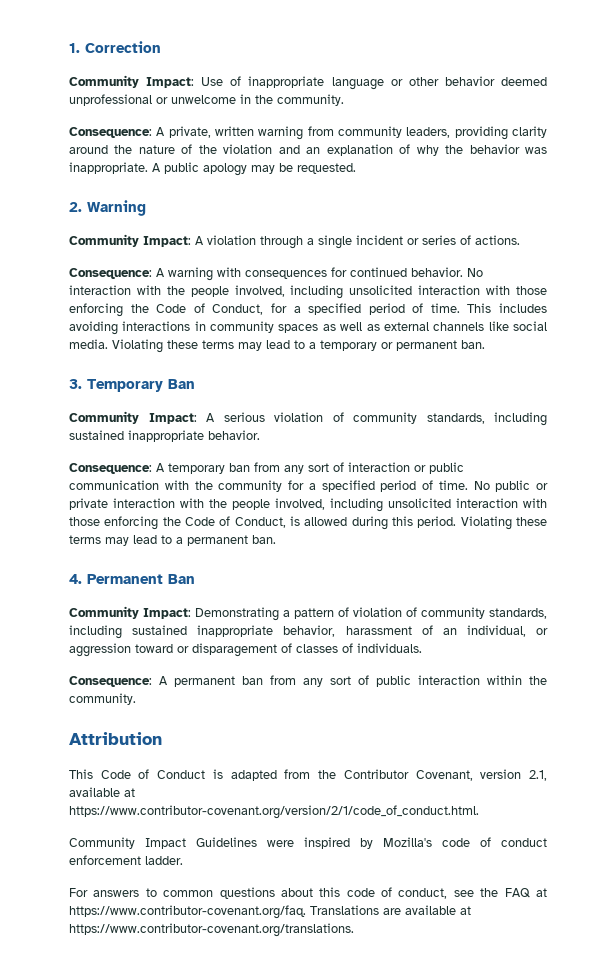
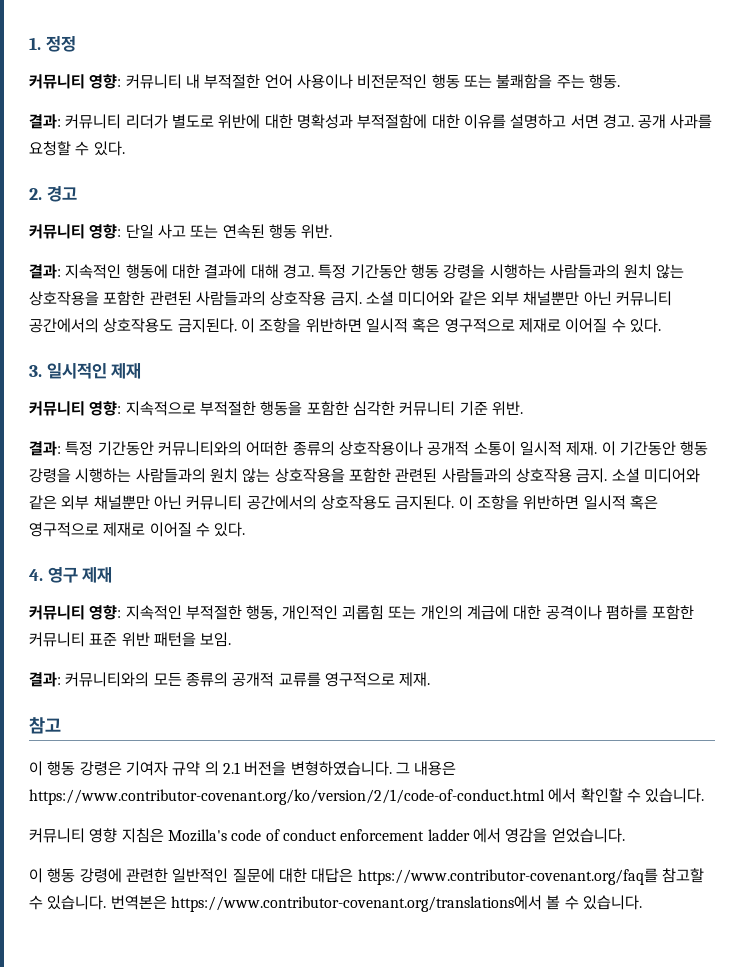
- 1. Correction
- Community Impact: Use of inappropriate language or other behavior deemed unprofessional or unwelcome in the community.
- Consequence: A private, written warning from community leaders, providing clarity around the nature of the violation and an explanation of why the behavior was inappropriate. A public apology may be requested.
- 2. Warning
- Community Impact: A violation through a single incident or series of actions.
- Consequence: A warning with consequences for continued behavior. No interaction with the people involved, including unsolicited interaction with those enforcing the Code of Conduct, for a specified period of time. This includes avoiding interactions in community spaces as well as external channels like social media. Violating these terms may lead to a temporary or permanent ban.
- 3. Temporary Ban
- Community Impact: A serious violation of community standards, including sustained inappropriate behavior.
- Consequence: A temporary ban from any sort of interaction or public communication with the community for a specified period of time. No public or private interaction with the people involved, including unsolicited interaction with those enforcing the Code of Conduct, is allowed during this period. Violating these terms may lead to a permanent ban.
- 4. Permanent Ban
- Community Impact: Demonstrating a pattern of violation of community standards, including sustained inappropriate behavior, harassment of an individual, or aggression toward or disparagement of classes of individuals.
- Consequence: A permanent ban from any sort of public interaction within the community.
- Attribution
- This Code of Conduct is adapted from the Contributor Covenant, version 2.1, available at https://www.contributor-covenant.org/version/2/1/code_of_conduct.html.
- Community Impact Guidelines were inspired by Mozilla's code of conduct enforcement ladder.
- For answers to common questions about this code of conduct, see the FAQ at https://www.contributor-covenant.org/faq. Translations are available at https://www.contributor-covenant.org/translations.
+ 1. 정정
+ 커뮤니티 영향: 커뮤니티 내 부적절한 언어 사용이나 비전문적인 행동 또는 불쾌함을 주는 행동.
+ 결과: 커뮤니티 리더가 별도로 위반에 대한 명확성과 부적절함에 대한 이유를 설명하고 서면 경고. 공개 사과를 요청할 수 있다.
+ 2. 경고
+ 커뮤니티 영향: 단일 사고 또는 연속된 행동 위반.
+ 결과: 지속적인 행동에 대한 결과에 대해 경고. 특정 기간동안 행동 강령을 시행하는 사람들과의 원치 않는 상호작용을 포함한 관련된 사람들과의 상호작용 금지. 소셜 미디어와 같은 외부 채널뿐만 아닌 커뮤니티 공간에서의 상호작용도 금지된다. 이 조항을 위반하면 일시적 혹은 영구적으로 제재로 이어질 수 있다.
+ 3. 일시적인 제재
+ 커뮤니티 영향: 지속적으로 부적절한 행동을 포함한 심각한 커뮤니티 기준 위반.
+ 결과: 특정 기간동안 커뮤니티와의 어떠한 종류의 상호작용이나 공개적 소통이 일시적 제재. 이 기간동안 행동 강령을 시행하는 사람들과의 원치 않는 상호작용을 포함한 관련된 사람들과의 상호작용 금지. 소셜 미디어와 같은 외부 채널뿐만 아닌 커뮤니티 공간에서의 상호작용도 금지된다. 이 조항을 위반하면 일시적 혹은 영구적으로 제재로 이어질 수 있다.
+ 4. 영구 제재
+ 커뮤니티 영향: 지속적인 부적절한 행동, 개인적인 괴롭힘 또는 개인의 계급에 대한 공격이나 폄하를 포함한 커뮤니티 표준 위반 패턴을 보임.
+ 결과: 커뮤니티와의 모든 종류의 공개적 교류를 영구적으로 제재.
+ 참고
+ 이 행동 강령은 기여자 규약 의 2.1 버전을 변형하였습니다. 그 내용은 https://www.contributor-covenant.org/ko/version/2/1/code-of-conduct.html 에서 확인할 수 있습니다.
+ 커뮤니티 영향 지침은 Mozilla's code of conduct enforcement ladder 에서 영감을 얻었습니다.
+ 이 행동 강령에 관련한 일반적인 질문에 대한 대답은 https://www.contributor-covenant.org/faq를 참고할 수 있습니다. 번역본은 https://www.contributor-covenant.org/translations에서 볼 수 있습니다.

